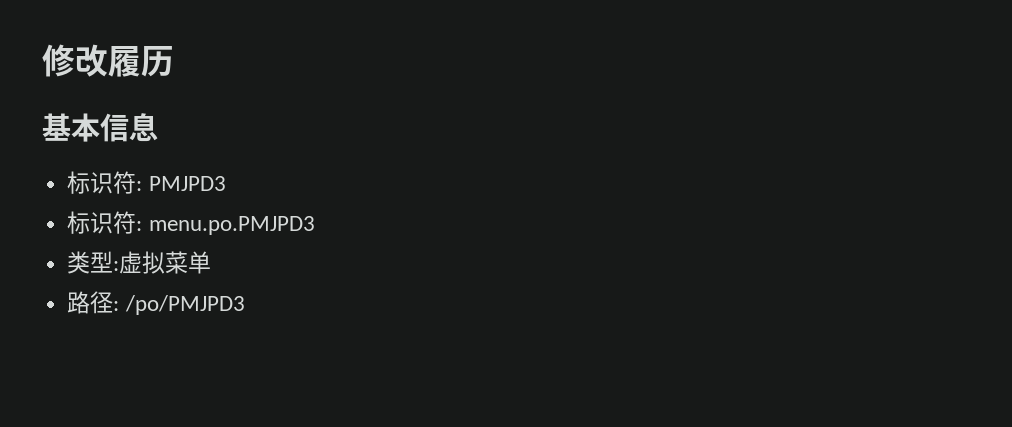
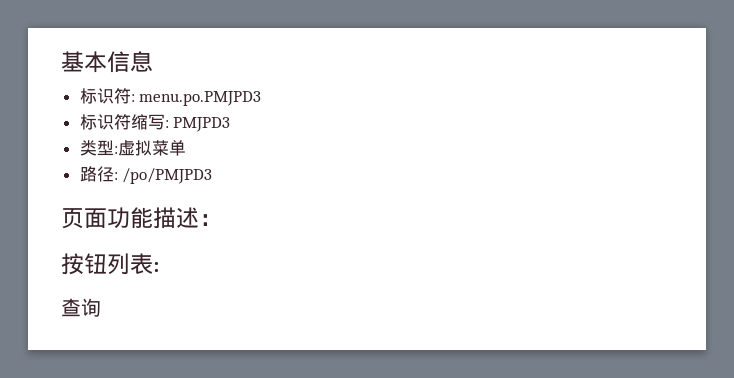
- 修改履历
- 标识符: PMJPD3
  标识符: menu.po.PMJPD3
+ 标识符缩写: PMJPD3
+ 页面功能描述：
+ 按钮列表:
+ 查询

